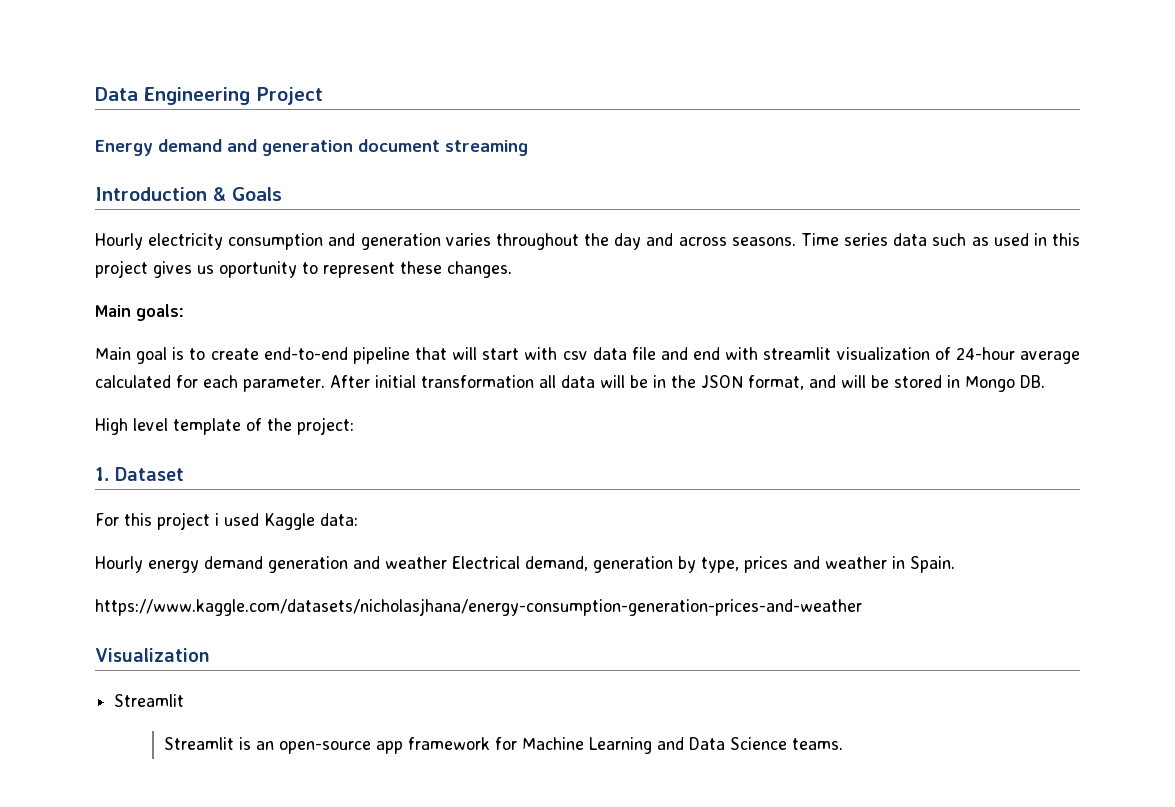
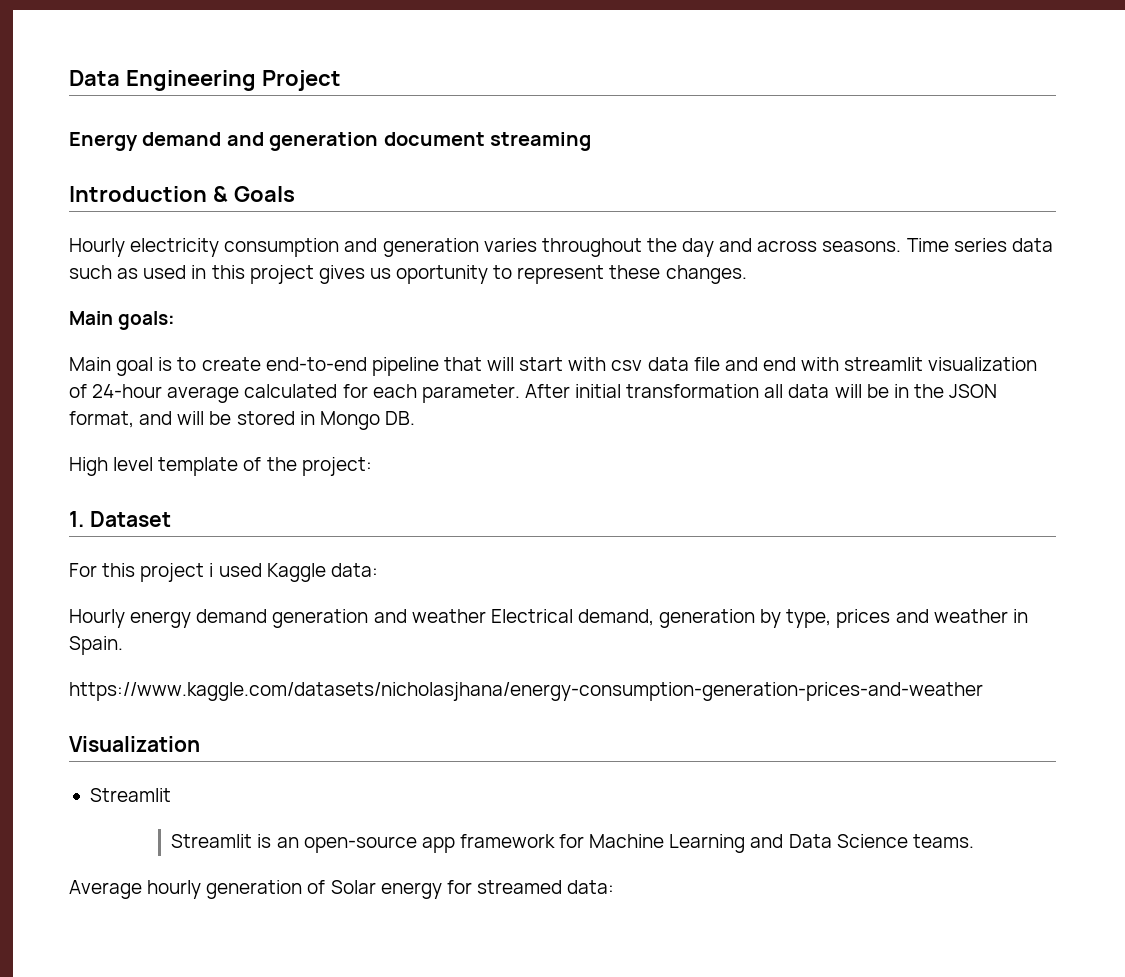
+ Average hourly generation of Solar energy for streamed data:

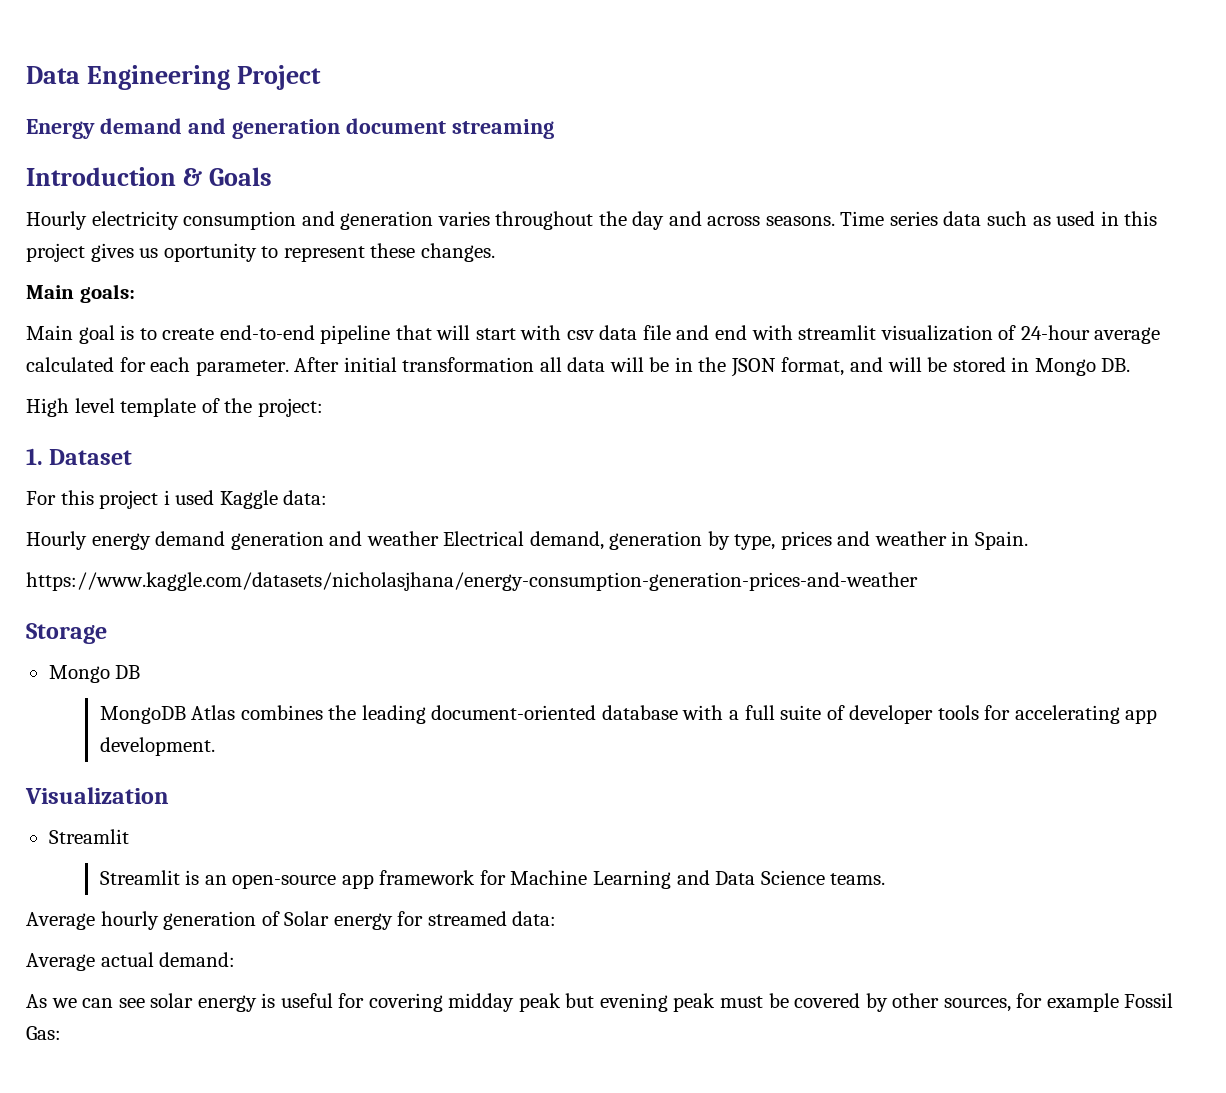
+ Storage
+ Mongo DB
+ MongoDB Atlas combines the leading document-oriented database with a full suite of developer tools for accelerating app development.
+ Average actual demand:
+ As we can see solar energy is useful for covering midday peak but evening peak must be covered by other sources, for example Fossil Gas:

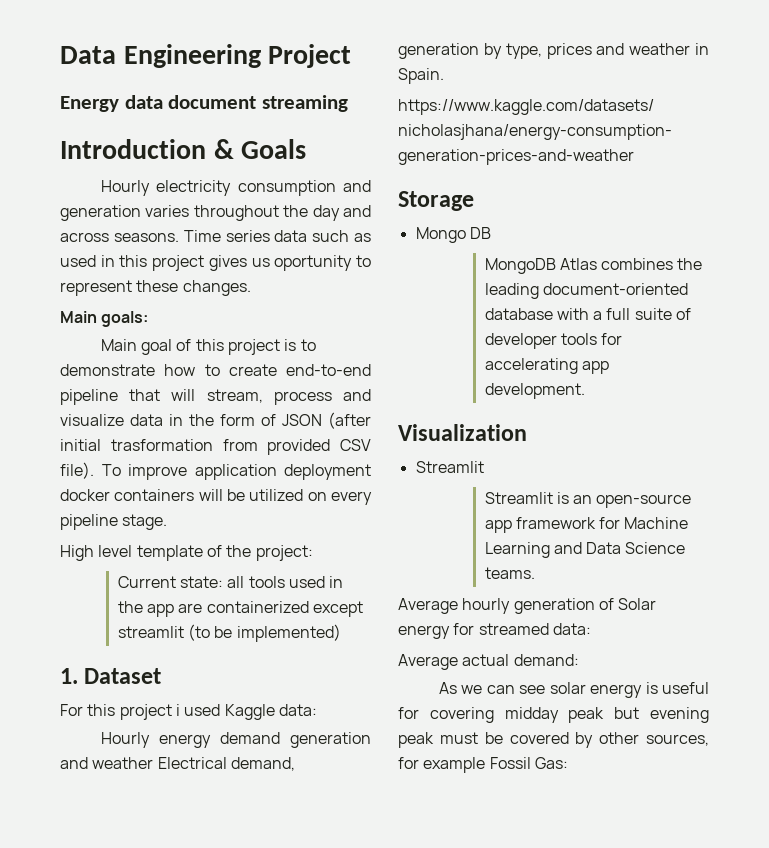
- Energy demand and generation document streaming
+ Energy data document streaming
- Main goal is to create end-to-end pipeline that will start with csv data file and end with streamlit visualization of 24-hour average calculated for each parameter. After initial transformation all data will be in the JSON format, and will be stored in Mongo DB.
+ Main goal of this project is to demonstrate how to create end-to-end pipeline that will stream, process and visualize data in the form of JSON (after initial trasformation from provided CSV file). To improve application deployment docker containers will be utilized on every pipeline stage.
+ Current state: all tools used in the app are containerized except streamlit (to be implemented)

